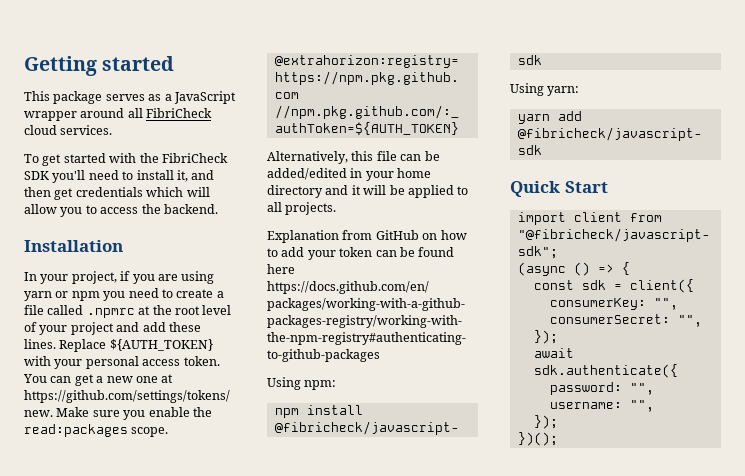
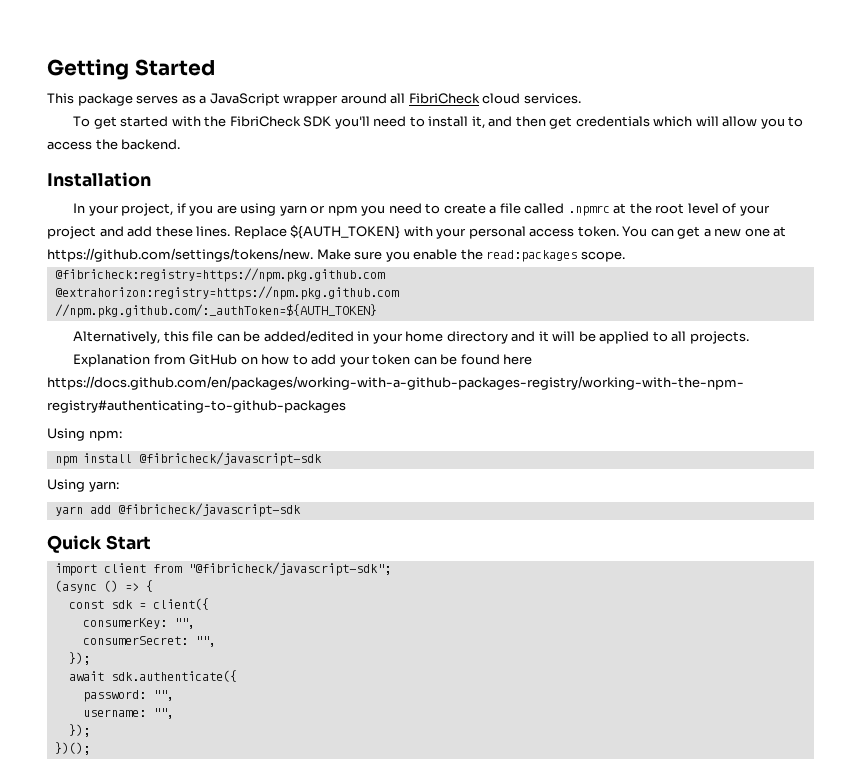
- Getting started
+ Getting Started
+ @fibricheck:registry=https://npm.pkg.github.com

